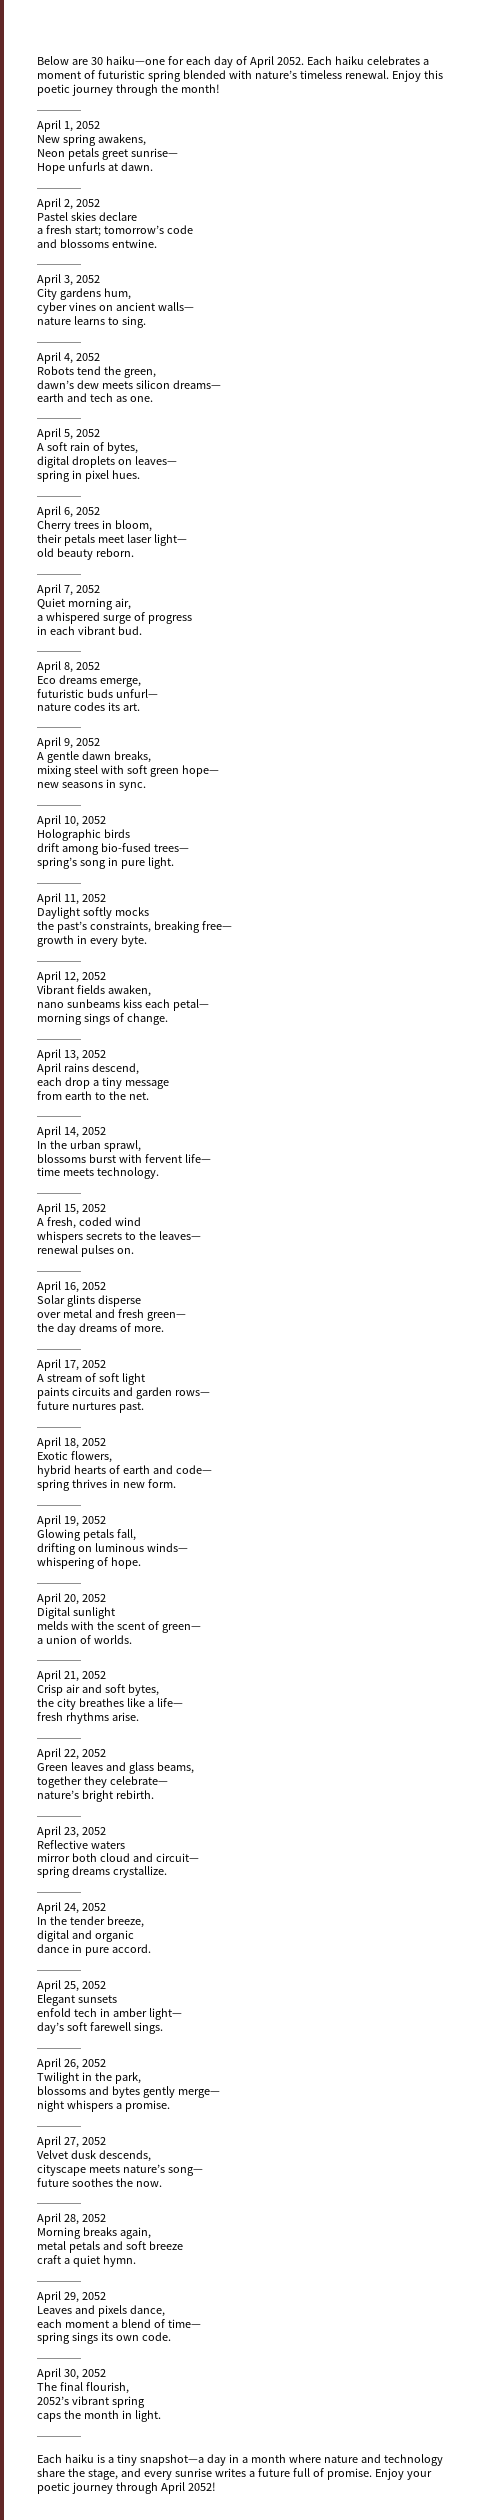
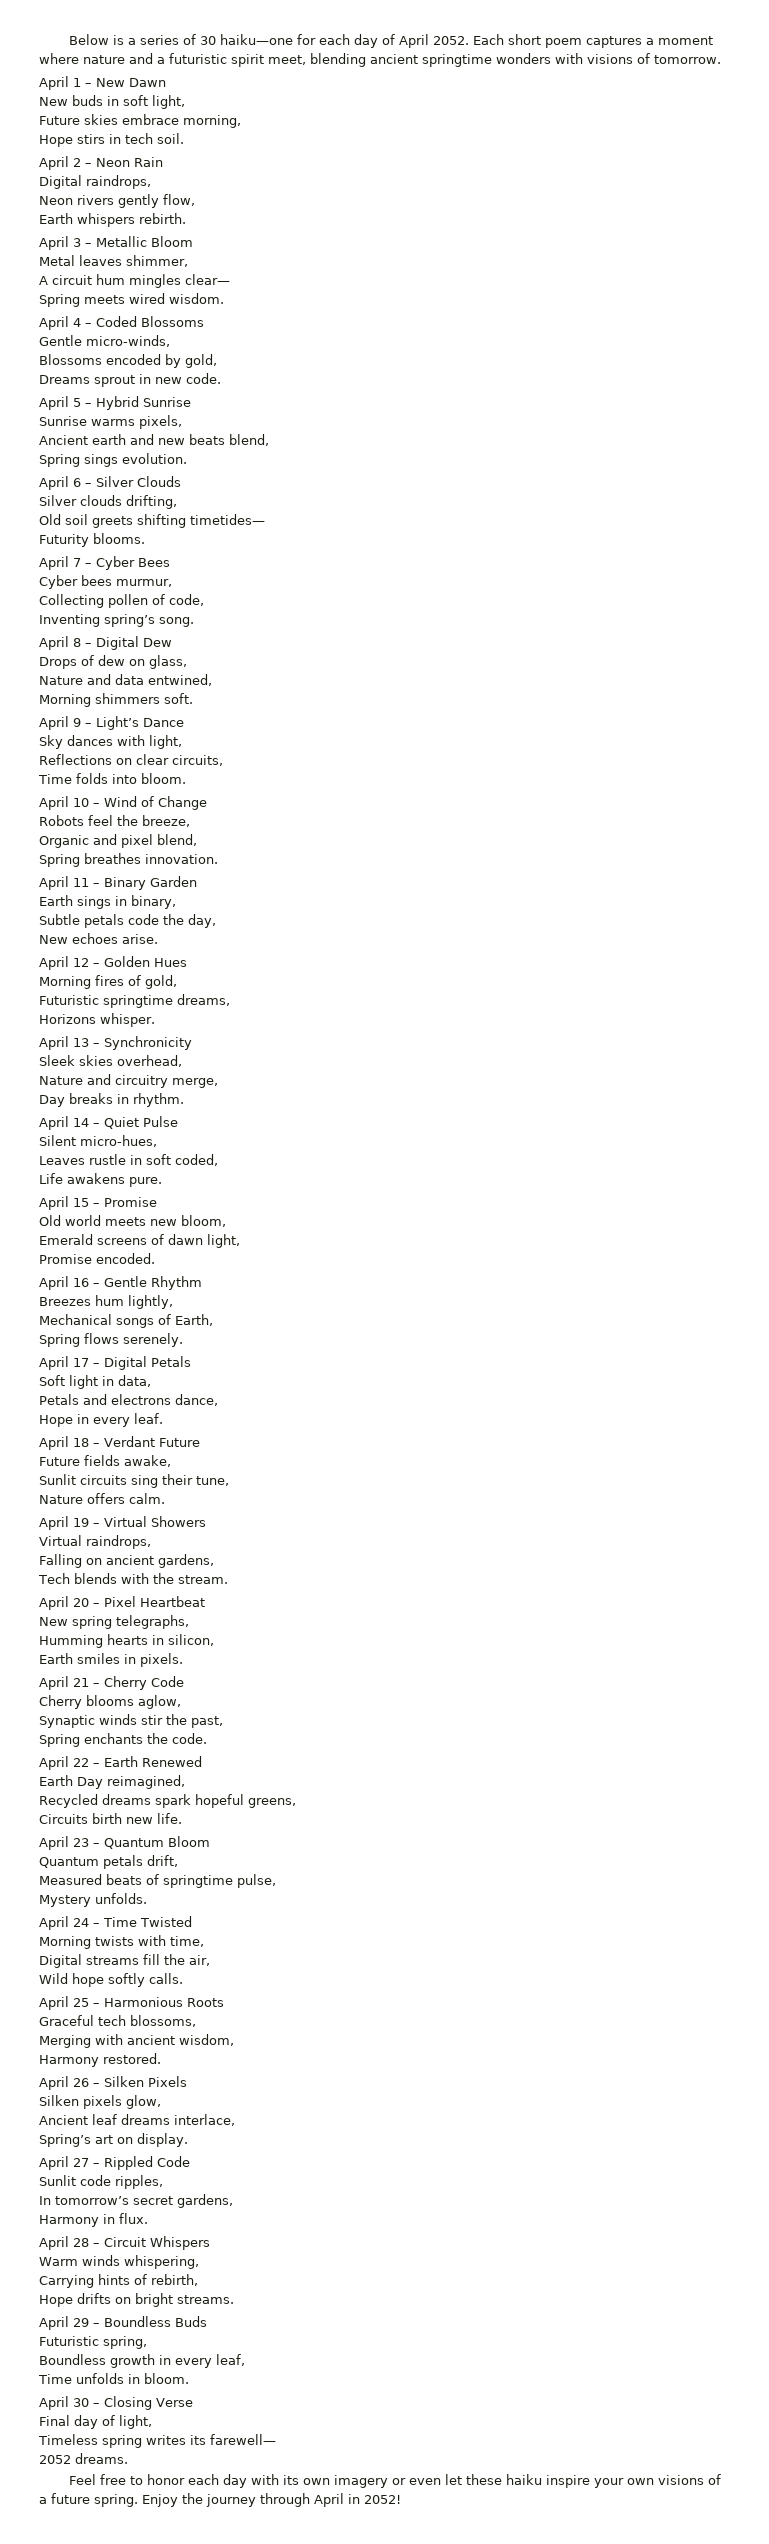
- Below are 30 haiku—one for each day of April 2052.
+ Below is a series of 30 haiku—one for each day of April 2052.
- Each haiku celebrates a moment of futuristic spring blended with nature’s timeless renewal. Enjoy this poetic journey through the month!
- ────
- April 1, 2052
- New spring awakens,
- Neon petals greet sunrise—
- Hope unfurls at dawn.
- ────
- April 2, 2052
- Pastel skies declare
- a fresh start; tomorrow’s code
- and blossoms entwine.
- ────
- April 3, 2052
- City gardens hum,
- cyber vines on ancient walls—
- nature learns to sing.
- ────
- April 4, 2052
- Robots tend the green,
- dawn’s dew meets silicon dreams—
- earth and tech as one.
- ────
- April 5, 2052
- A soft rain of bytes,
- digital droplets on leaves—
- spring in pixel hues.
- ────
- April 6, 2052
- Cherry trees in bloom,
- their petals meet laser light—
- old beauty reborn.
- ────
- April 7, 2052
- Quiet morning air,
- a whispered surge of progress
- in each vibrant bud.
- ────
- April 8, 2052
- Eco dreams emerge,
- futuristic buds unfurl—
- nature codes its art.
- ────
- April 9, 2052
- A gentle dawn breaks,
- mixing steel with soft green hope—
- new seasons in sync.
- ────
- April 10, 2052
- Holographic birds
- drift among bio-fused trees—
- spring’s song in pure light.
- ────
- April 11, 2052
- Daylight softly mocks
- the past’s constraints, breaking free—
- growth in every byte.
- ────
- April 12, 2052
- Vibrant fields awaken,
- nano sunbeams kiss each petal—
- morning sings of change.
- ────
- April 13, 2052
- April rains descend,
- each drop a tiny message
- from earth to the net.
- ────
- April 14, 2052
- In the urban sprawl,
- blossoms burst with fervent life—
- time meets technology.
- ────
- April 15, 2052
- A fresh, coded wind
- whispers secrets to the leaves—
- renewal pulses on.
- ────
- April 16, 2052
- Solar glints disperse
- over metal and fresh green—
- the day dreams of more.
- ────
- April 17, 2052
- A stream of soft light
- paints circuits and garden rows—
- future nurtures past.
- ────
- April 18, 2052
- Exotic flowers,
- hybrid hearts of earth and code—
- spring thrives in new form.
- ────
- April 19, 2052
- Glowing petals fall,
- drifting on luminous winds—
- whispering of hope.
- ────
- April 20, 2052
- Digital sunlight
- melds with the scent of green—
- a union of worlds.
- ────
- April 21, 2052
- Crisp air and soft bytes,
- the city breathes like a life—
- fresh rhythms arise.
- ────
- April 22, 2052
- Green leaves and glass beams,
- together they celebrate—
- nature’s bright rebirth.
- ────
- April 23, 2052
- Reflective waters
- mirror both cloud and circuit—
- spring dreams crystallize.
- ────
- April 24, 2052
- In the tender breeze,
- digital and organic
- dance in pure accord.
- ────
- April 25, 2052
- Elegant sunsets
- enfold tech in amber light—
- day’s soft farewell sings.
- ────
- April 26, 2052
- Twilight in the park,
- blossoms and bytes gently merge—
- night whispers a promise.
- ────
- April 27, 2052
- Velvet dusk descends,
- cityscape meets nature’s song—
- future soothes the now.
- ────
- April 28, 2052
- Morning breaks again,
- metal petals and soft breeze
- craft a quiet hymn.
- ────
- April 29, 2052
- Leaves and pixels dance,
- each moment a blend of time—
- spring sings its own code.
- ────
- April 30, 2052
- The final flourish,
- 2052’s vibrant spring
- caps the month in light.
- ────
- Each haiku is a tiny snapshot—a day in a month where nature and technology share the stage, and every sunrise writes a future full of promise. Enjoy your poetic journey through April 2052!
+ Each short poem captures a moment where nature and a futuristic spirit meet, blending ancient springtime wonders with visions of tomorrow.
+ April 1 – New Dawn
+ New buds in soft light,
+ Future skies embrace morning,
+ Hope stirs in tech soil.
+ April 2 – Neon Rain
+ Digital raindrops,
+ Neon rivers gently flow,
+ Earth whispers rebirth.
+ April 3 – Metallic Bloom
+ Metal leaves shimmer,
+ A circuit hum mingles clear—
+ Spring meets wired wisdom.
+ April 4 – Coded Blossoms
+ Gentle micro-winds,
+ Blossoms encoded by gold,
+ Dreams sprout in new code.
+ April 5 – Hybrid Sunrise
+ Sunrise warms pixels,
+ Ancient earth and new beats blend,
+ Spring sings evolution.
+ April 6 – Silver Clouds
+ Silver clouds drifting,
+ Old soil greets shifting timetides—
+ Futurity blooms.
+ April 7 – Cyber Bees
+ Cyber bees murmur,
+ Collecting pollen of code,
+ Inventing spring’s song.
+ April 8 – Digital Dew
+ Drops of dew on glass,
+ Nature and data entwined,
+ Morning shimmers soft.
+ April 9 – Light’s Dance
+ Sky dances with light,
+ Reflections on clear circuits,
+ Time folds into bloom.
+ April 10 – Wind of Change
+ Robots feel the breeze,
+ Organic and pixel blend,
+ Spring breathes innovation.
+ April 11 – Binary Garden
+ Earth sings in binary,
+ Subtle petals code the day,
+ New echoes arise.
+ April 12 – Golden Hues
+ Morning fires of gold,
+ Futuristic springtime dreams,
+ Horizons whisper.
+ April 13 – Synchronicity
+ Sleek skies overhead,
+ Nature and circuitry merge,
+ Day breaks in rhythm.
+ April 14 – Quiet Pulse
+ Silent micro-hues,
+ Leaves rustle in soft coded,
+ Life awakens pure.
+ April 15 – Promise
+ Old world meets new bloom,
+ Emerald screens of dawn light,
+ Promise encoded.
+ April 16 – Gentle Rhythm
+ Breezes hum lightly,
+ Mechanical songs of Earth,
+ Spring flows serenely.
+ April 17 – Digital Petals
+ Soft light in data,
+ Petals and electrons dance,
+ Hope in every leaf.
+ April 18 – Verdant Future
+ Future fields awake,
+ Sunlit circuits sing their tune,
+ Nature offers calm.
+ April 19 – Virtual Showers
+ Virtual raindrops,
+ Falling on ancient gardens,
+ Tech blends with the stream.
+ April 20 – Pixel Heartbeat
+ New spring telegraphs,
+ Humming hearts in silicon,
+ Earth smiles in pixels.
+ April 21 – Cherry Code
+ Cherry blooms aglow,
+ Synaptic winds stir the past,
+ Spring enchants the code.
+ April 22 – Earth Renewed
+ Earth Day reimagined,
+ Recycled dreams spark hopeful greens,
+ Circuits birth new life.
+ April 23 – Quantum Bloom
+ Quantum petals drift,
+ Measured beats of springtime pulse,
+ Mystery unfolds.
+ April 24 – Time Twisted
+ Morning twists with time,
+ Digital streams fill the air,
+ Wild hope softly calls.
+ April 25 – Harmonious Roots
+ Graceful tech blossoms,
+ Merging with ancient wisdom,
+ Harmony restored.
+ April 26 – Silken Pixels
+ Silken pixels glow,
+ Ancient leaf dreams interlace,
+ Spring’s art on display.
+ April 27 – Rippled Code
+ Sunlit code ripples,
+ In tomorrow’s secret gardens,
+ Harmony in flux.
+ April 28 – Circuit Whispers
+ Warm winds whispering,
+ Carrying hints of rebirth,
+ Hope drifts on bright streams.
+ April 29 – Boundless Buds
+ Futuristic spring,
+ Boundless growth in every leaf,
+ Time unfolds in bloom.
+ April 30 – Closing Verse
+ Final day of light,
+ Timeless spring writes its farewell—
+ 2052 dreams.
+ Feel free to honor each day with its own imagery or even let these haiku inspire your own visions of a future spring. Enjoy the journey through April in 2052!

